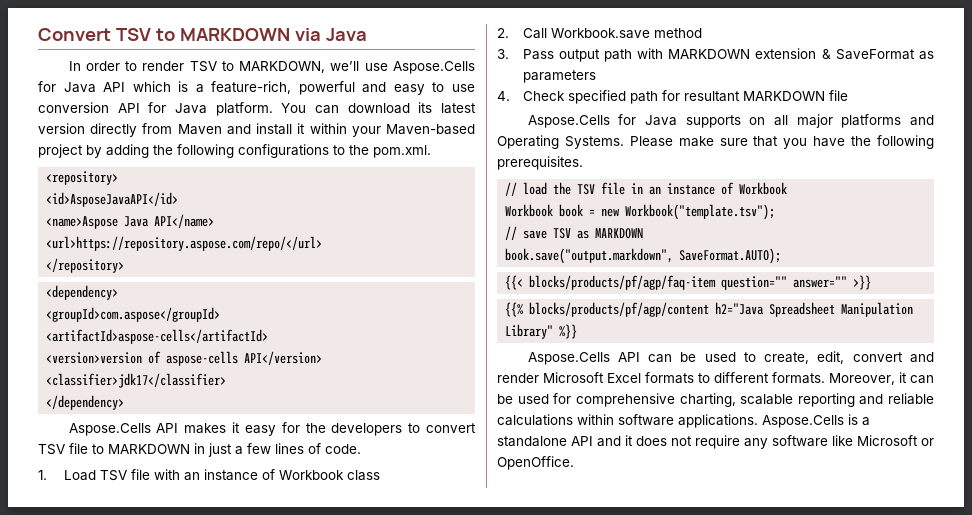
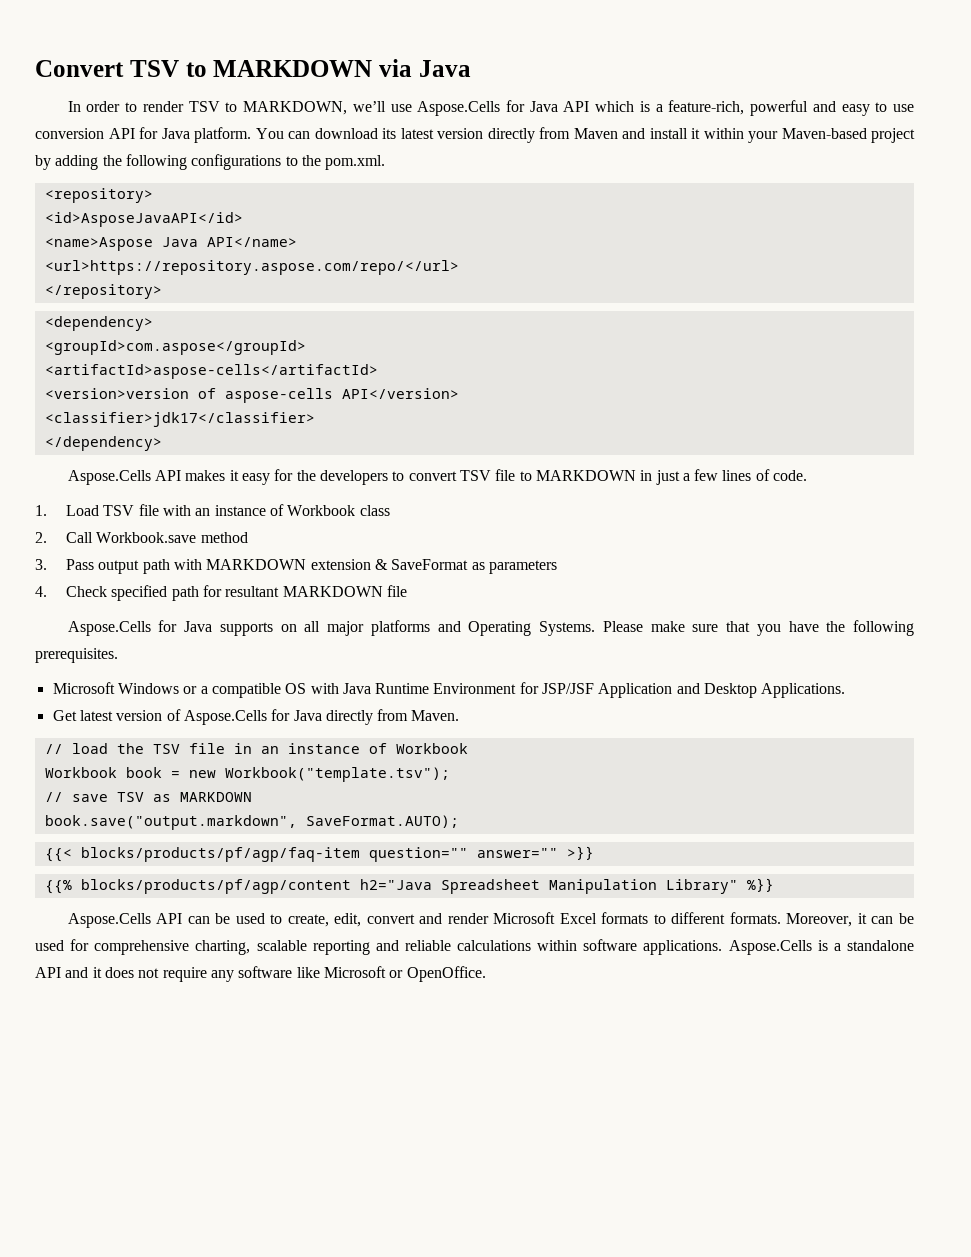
+ Microsoft Windows or a compatible OS with Java Runtime Environment for JSP/JSF Application and Desktop Applications.
+ Get latest version of Aspose.Cells for Java directly from Maven.

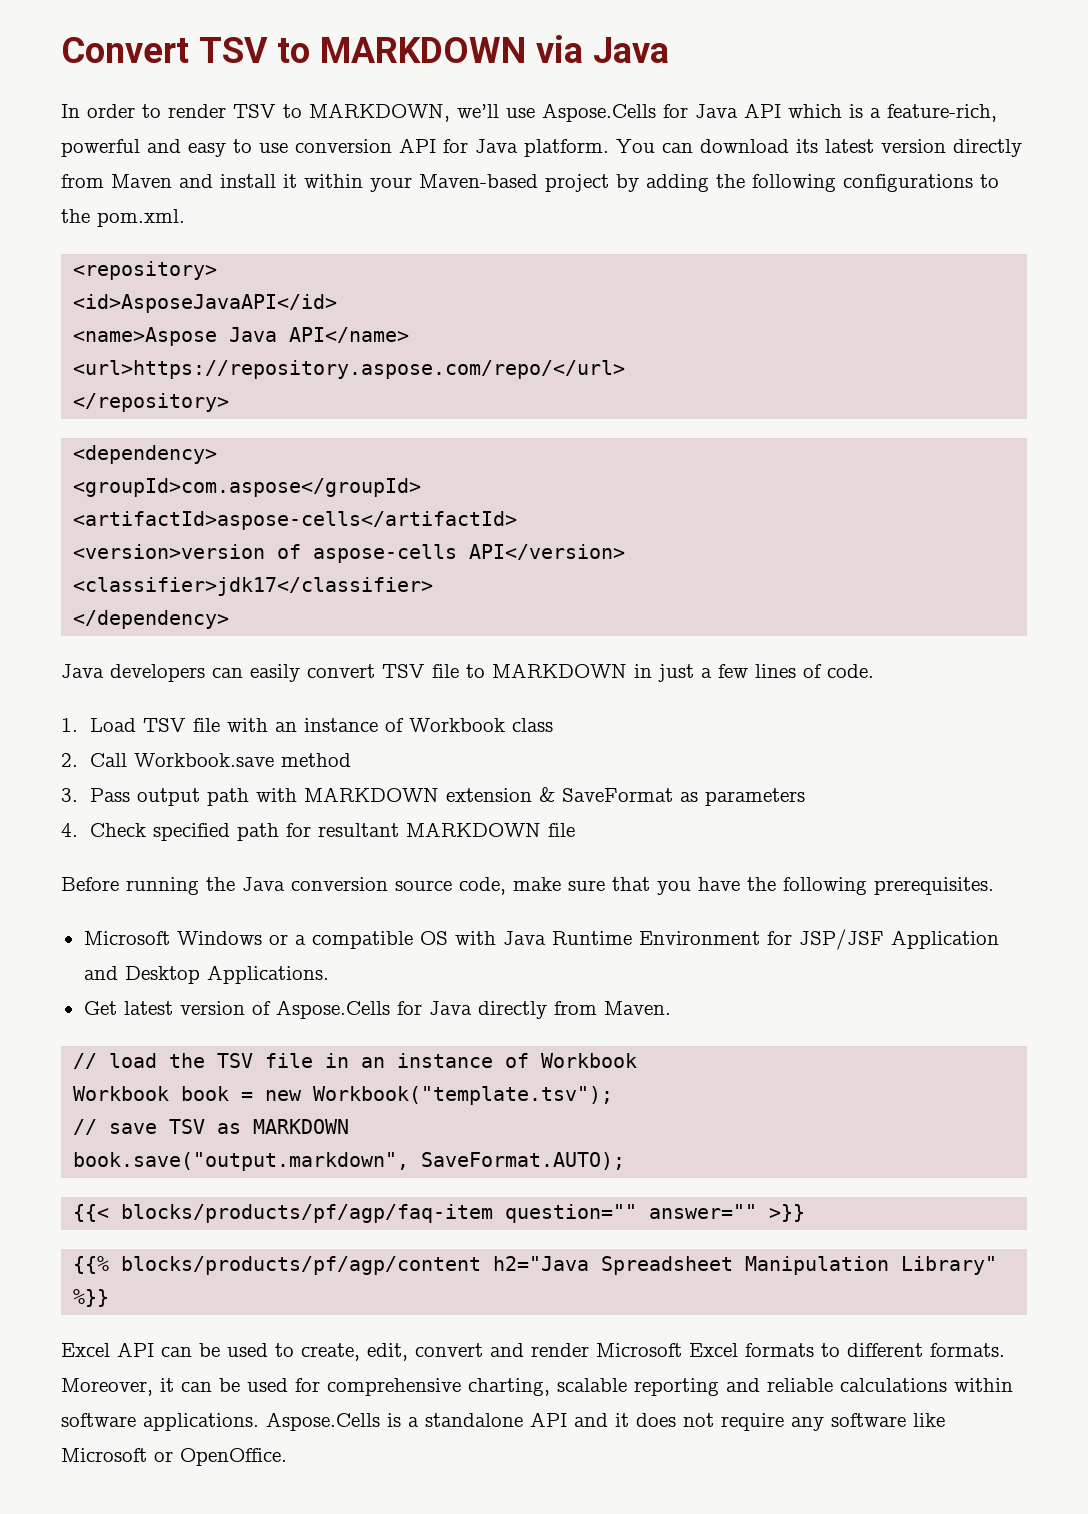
- Aspose.Cells API makes it easy for the developers to convert TSV file to MARKDOWN in just a few lines of code.
+ Java developers can easily convert TSV file to MARKDOWN in just a few lines of code.
- Aspose.Cells for Java supports on all major platforms and Operating Systems. Please make sure that you have the following prerequisites.
+ Before running the Java conversion source code, make sure that you have the following prerequisites.
- Aspose.Cells API can be used to create, edit, convert and render Microsoft Excel formats to different formats.
+ Excel API can be used to create, edit, convert and render Microsoft Excel formats to different formats.

